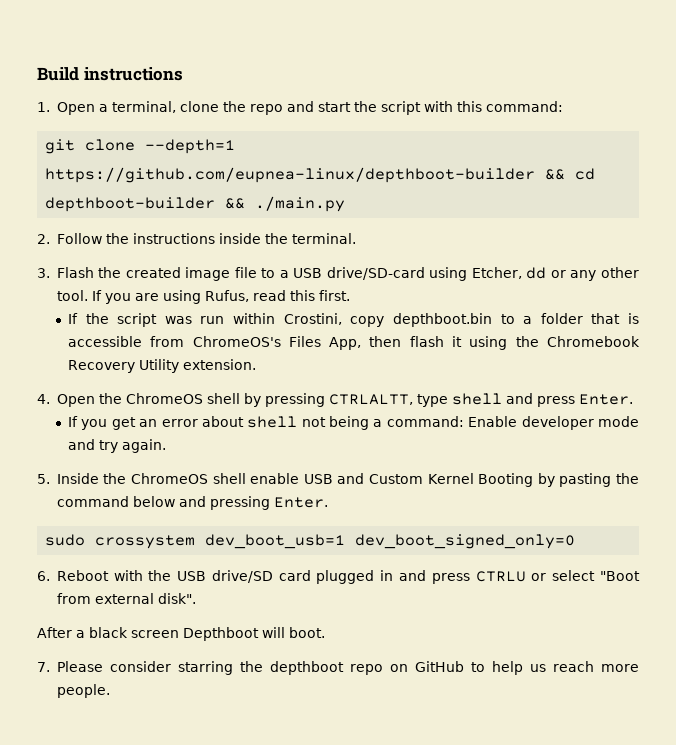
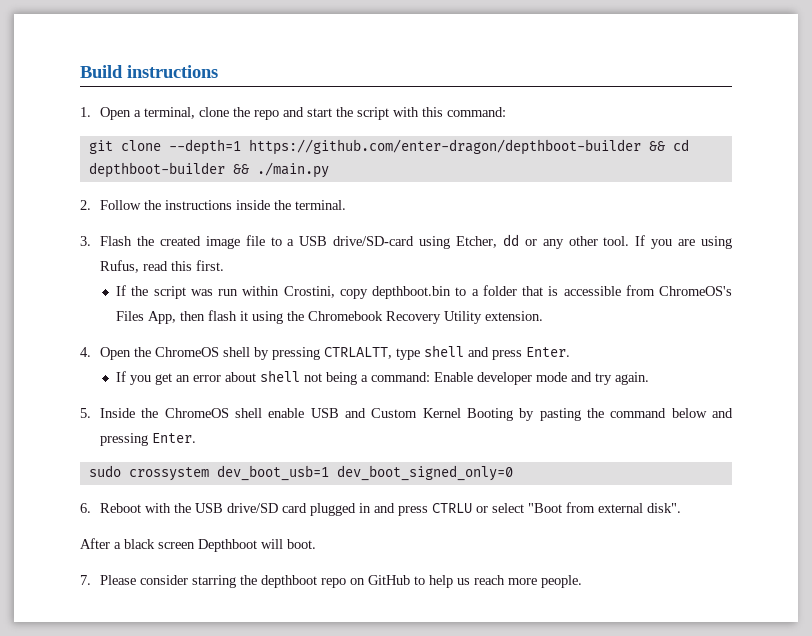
- git clone --depth=1 https://github.com/eupnea-linux/depthboot-builder && cd depthboot-builder && ./main.py
+ git clone --depth=1 https://github.com/enter-dragon/depthboot-builder && cd depthboot-builder && ./main.py

